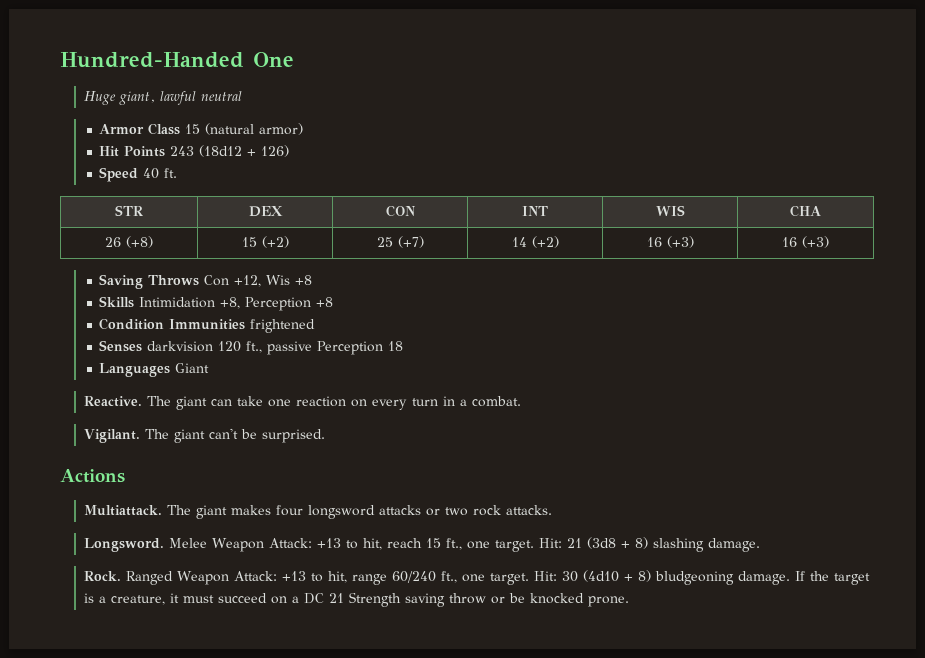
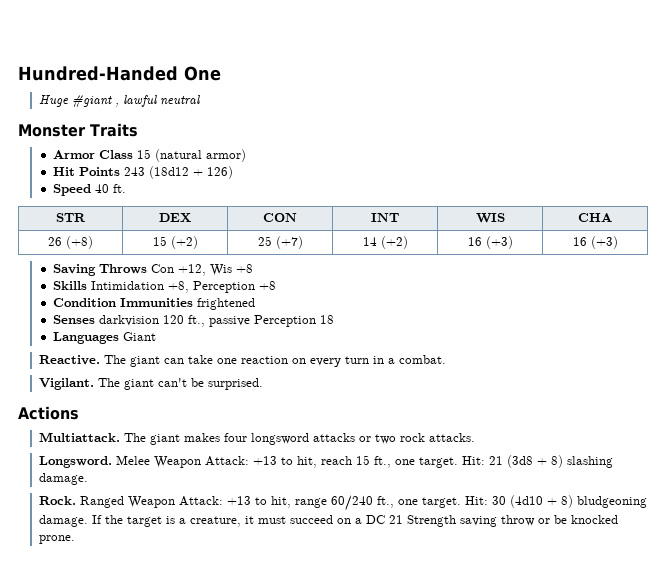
- Huge giant, lawful neutral
+ Huge #giant , lawful neutral
+ Monster Traits

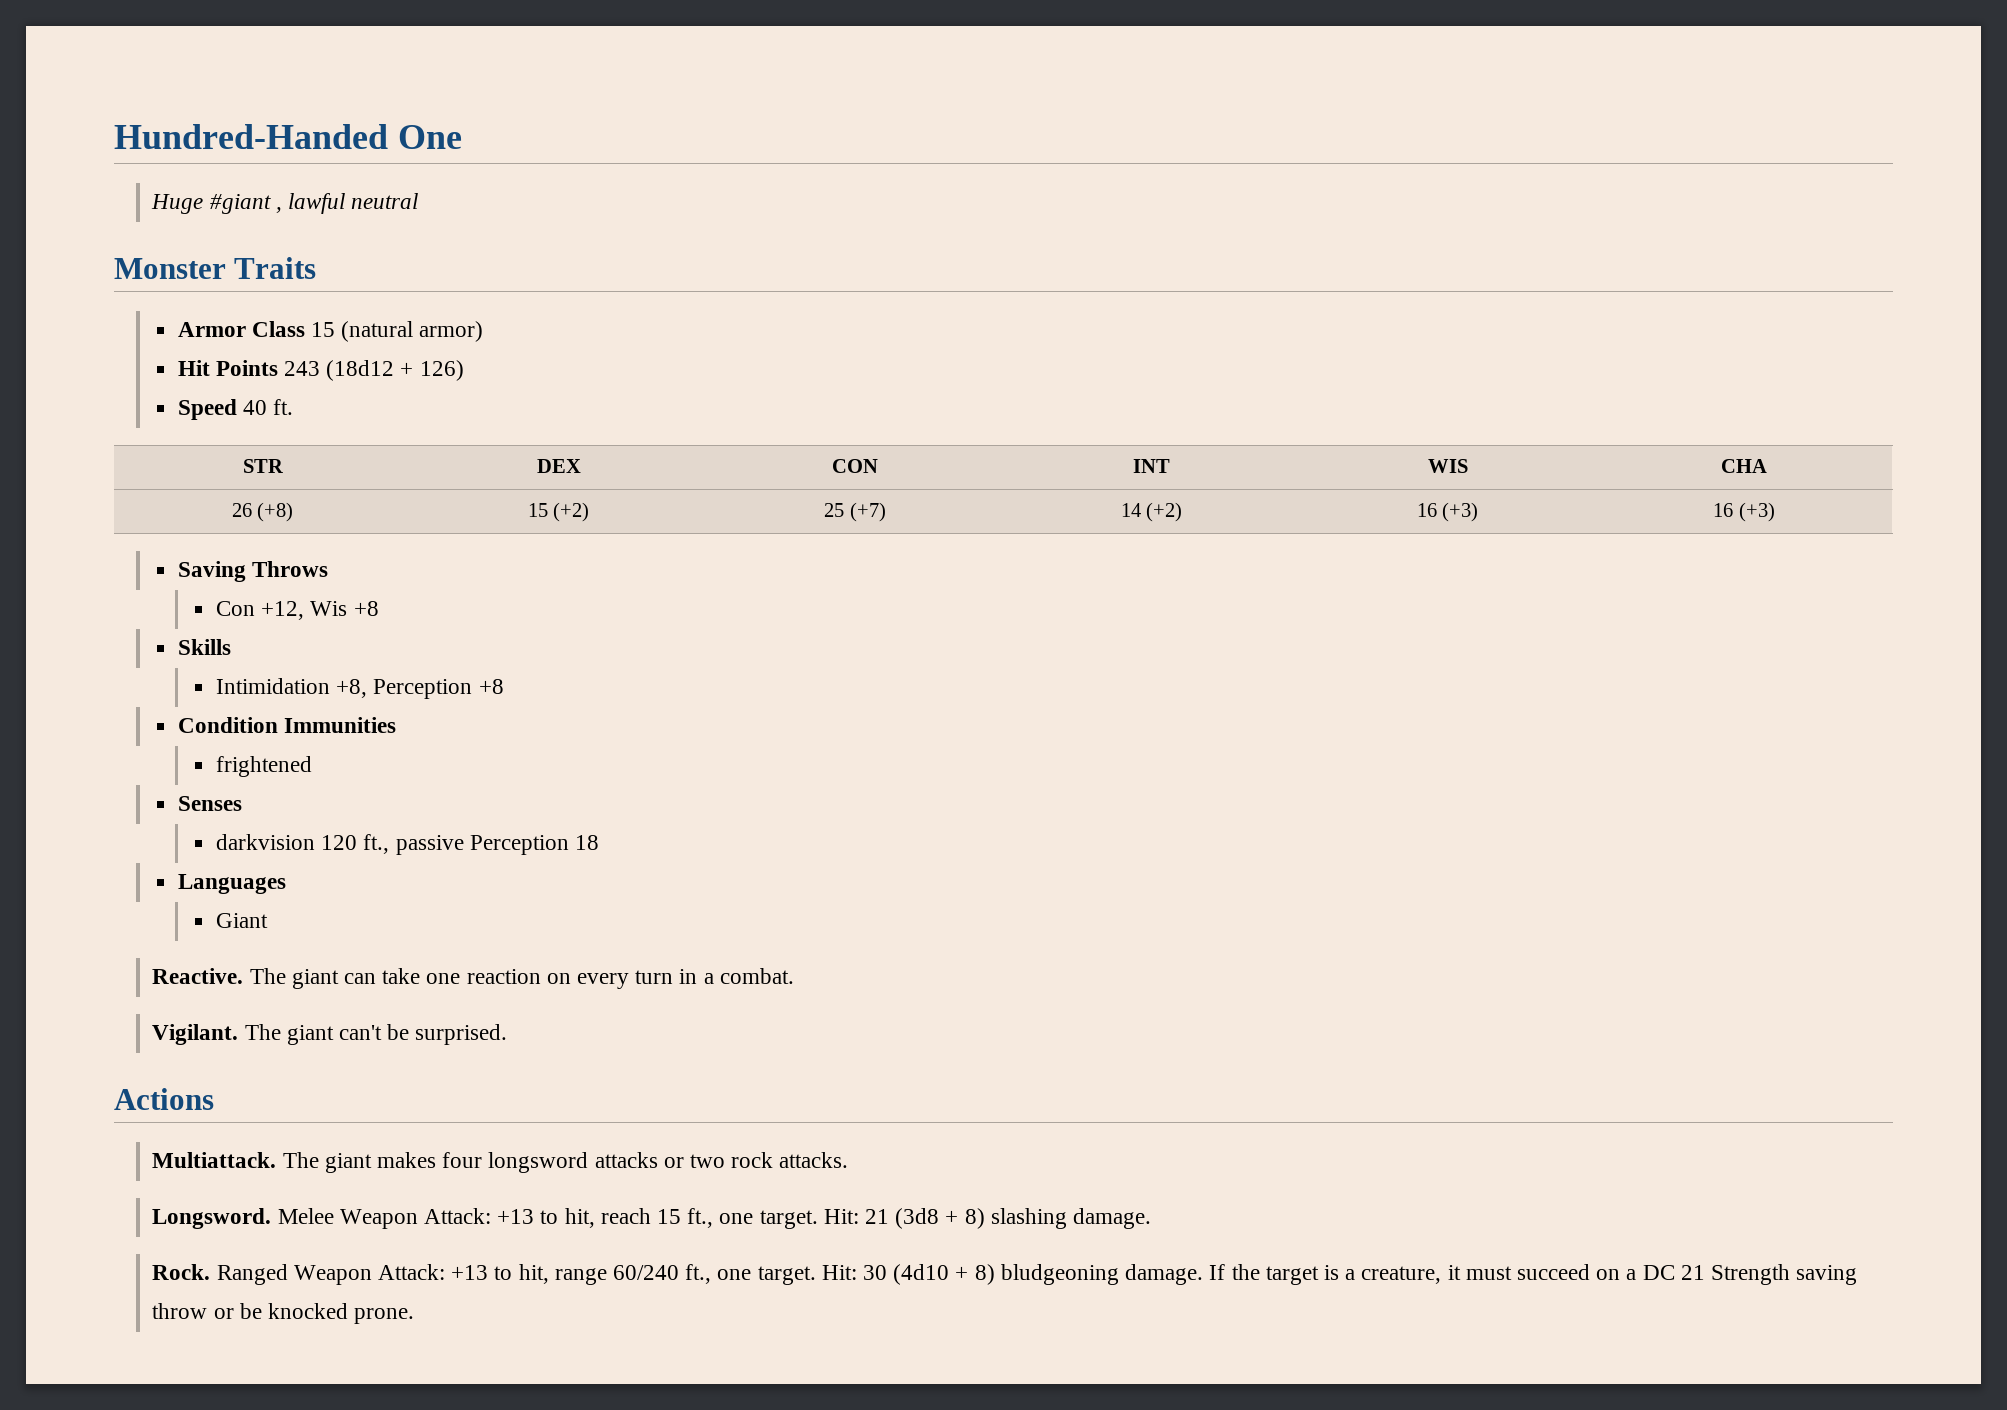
- Saving Throws Con +12, Wis +8
+ Saving Throws
+ Con +12, Wis +8
- Skills Intimidation +8, Perception +8
+ Skills
+ Intimidation +8, Perception +8
- Condition Immunities frightened
+ Condition Immunities
+ frightened
- Senses darkvision 120 ft., passive Perception 18
+ Senses
+ darkvision 120 ft., passive Perception 18
- Languages Giant
+ Languages
+ Giant

